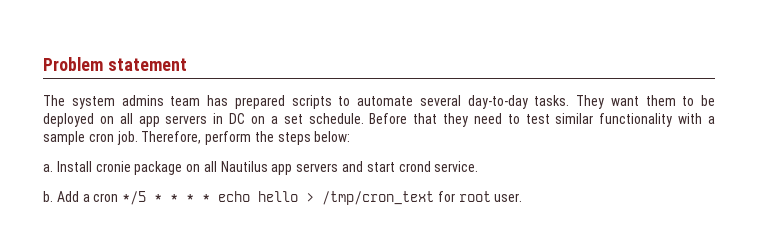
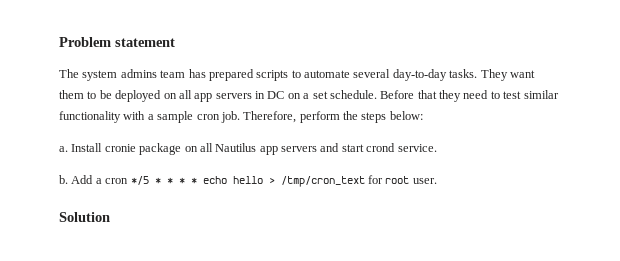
+ Solution

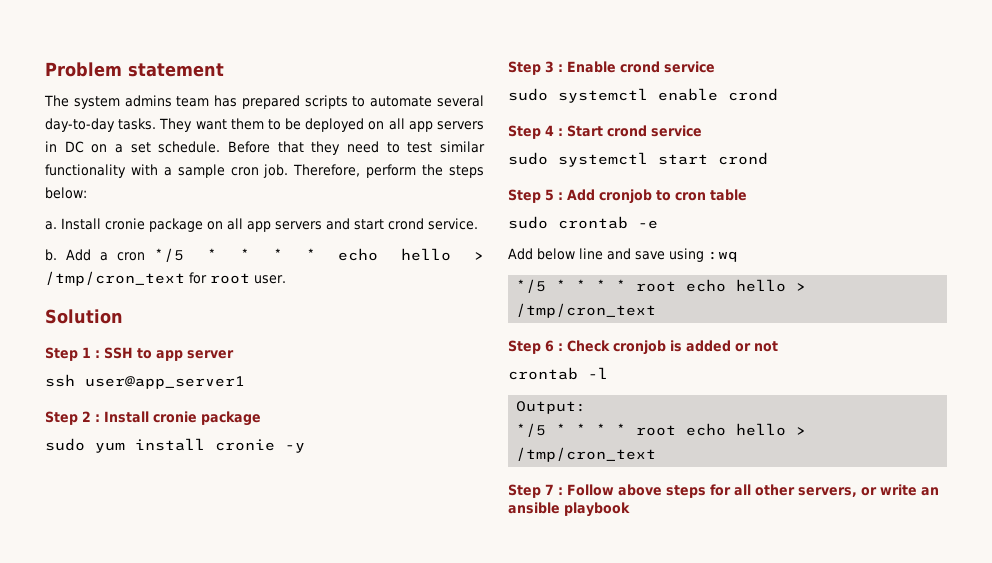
- Install cronie package on all Nautilus app servers and start crond service.
+ Install cronie package on all app servers and start crond service.
+ Step 1 : SSH to app server
+ ssh user@app_server1
+ Step 2 : Install cronie package
+ sudo yum install cronie -y
+ Step 3 : Enable crond service
+ sudo systemctl enable crond
+ Step 4 : Start crond service
+ sudo systemctl start crond
+ Step 5 : Add cronjob to cron table
+ sudo crontab -e
+ Add below line and save using :wq
+ */5 * * * * root echo hello > /tmp/cron_text
+ Step 6 : Check cronjob is added or not
+ crontab -l
+ Output:
+ */5 * * * * root echo hello > /tmp/cron_text
+ Step 7 : Follow above steps for all other servers, or write an ansible playbook

